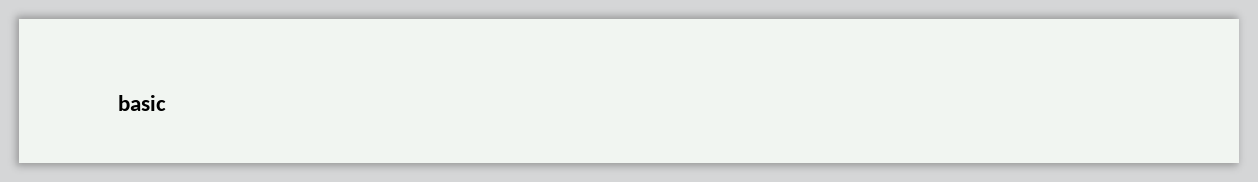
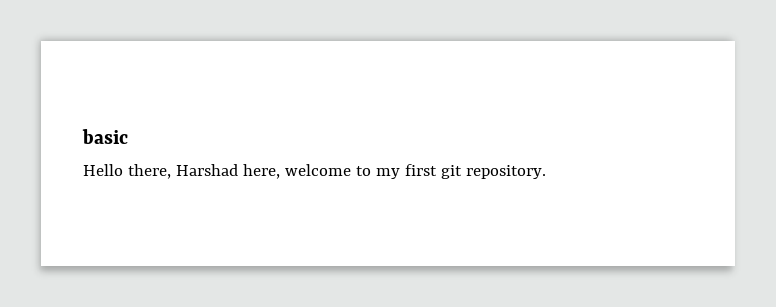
+ Hello there, Harshad here, welcome to my first git repository.

